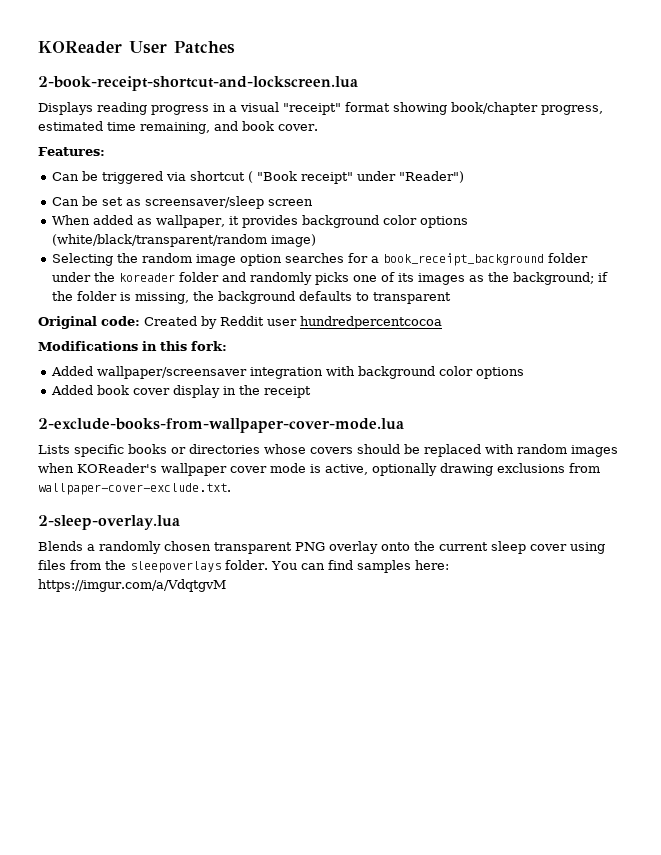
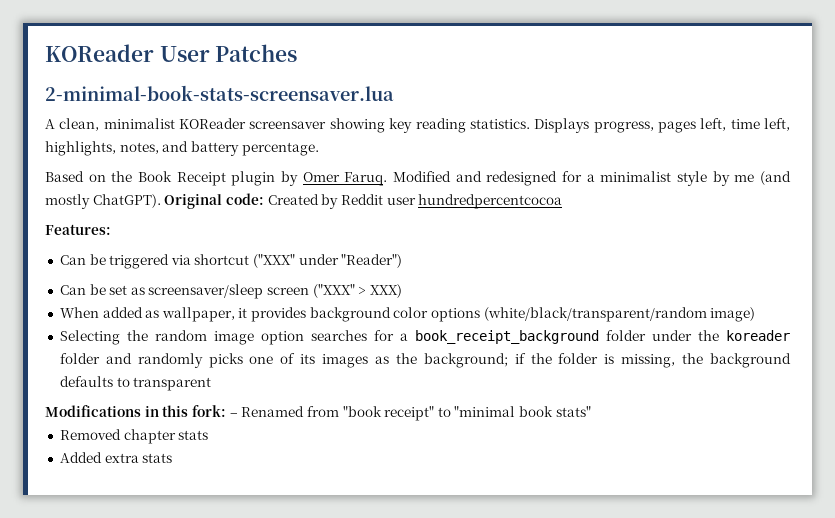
- 2-book-receipt-shortcut-and-lockscreen.lua
- Displays reading progress in a visual "receipt" format showing book/chapter progress, estimated time remaining, and book cover.
+ 2-minimal-book-stats-screensaver.lua
+ A clean, minimalist KOReader screensaver showing key reading statistics. Displays progress, pages left, time left, highlights, notes, and battery percentage.
+ Based on the Book Receipt plugin by Omer Faruq. Modified and redesigned for a minimalist style by me (and mostly ChatGPT). Original code: Created by Reddit user hundredpercentcocoa
- Can be triggered via shortcut ( "Book receipt" under "Reader")
+ Can be triggered via shortcut ("XXX" under "Reader")
- Can be set as screensaver/sleep screen
+ Can be set as screensaver/sleep screen ("XXX" > XXX)
- Original code: Created by Reddit user hundredpercentcocoa
- Modifications in this fork:
- Added wallpaper/screensaver integration with background color options
- Added book cover display in the receipt
- 2-exclude-books-from-wallpaper-cover-mode.lua
- Lists specific books or directories whose covers should be replaced with random images when KOReader's wallpaper cover mode is active, optionally drawing exclusions from wallpaper-cover-exclude.txt.
- 2-sleep-overlay.lua
- Blends a randomly chosen transparent PNG overlay onto the current sleep cover using files from the sleepoverlays folder. You can find samples here: https://imgur.com/a/VdqtgvM
+ Modifications in this fork: – Renamed from "book receipt" to "minimal book stats"
+ Removed chapter stats
+ Added extra stats

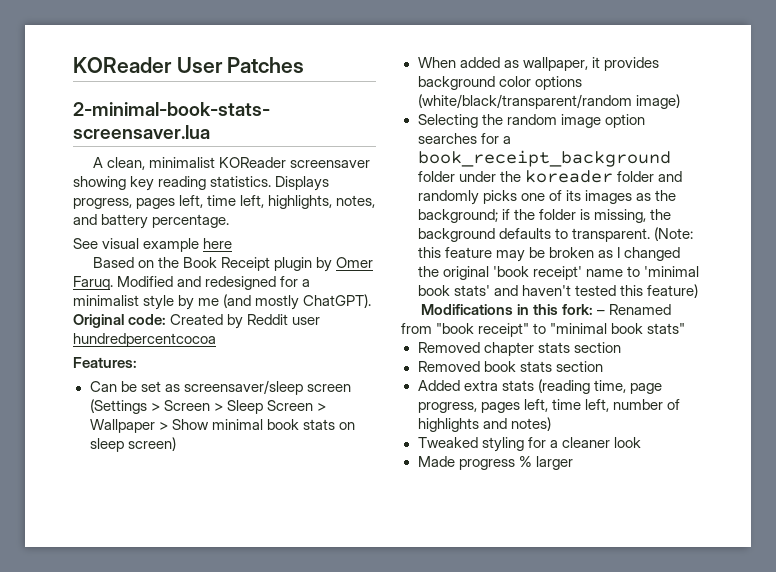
+ See visual example here
- Can be triggered via shortcut ("XXX" under "Reader")
- Can be set as screensaver/sleep screen ("XXX" > XXX)
+ Can be set as screensaver/sleep screen (Settings > Screen > Sleep Screen > Wallpaper > Show minimal book stats on sleep screen)
- Selecting the random image option searches for a book_receipt_background folder under the koreader folder and randomly picks one of its images as the background; if the folder is missing, the background defaults to transparent
+ Selecting the random image option searches for a book_receipt_background folder under the koreader folder and randomly picks one of its images as the background; if the folder is missing, the background defaults to transparent. (Note: this feature may be broken as I changed the original 'book receipt' name to 'minimal book stats' and haven't tested this feature)
- Removed chapter stats
- Added extra stats
+ Removed chapter stats section
+ Removed book stats section
+ Added extra stats (reading time, page progress, pages left, time left, number of highlights and notes)
+ Tweaked styling for a cleaner look
+ Made progress % larger

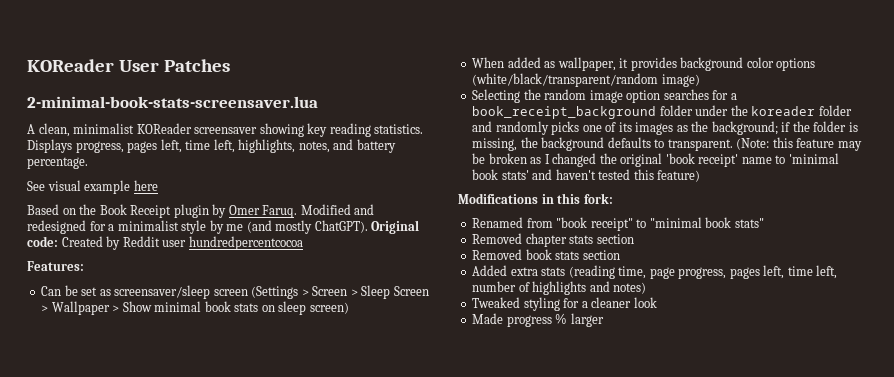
- Modifications in this fork: – Renamed from "book receipt" to "minimal book stats"
+ Modifications in this fork:
+ Renamed from "book receipt" to "minimal book stats"

